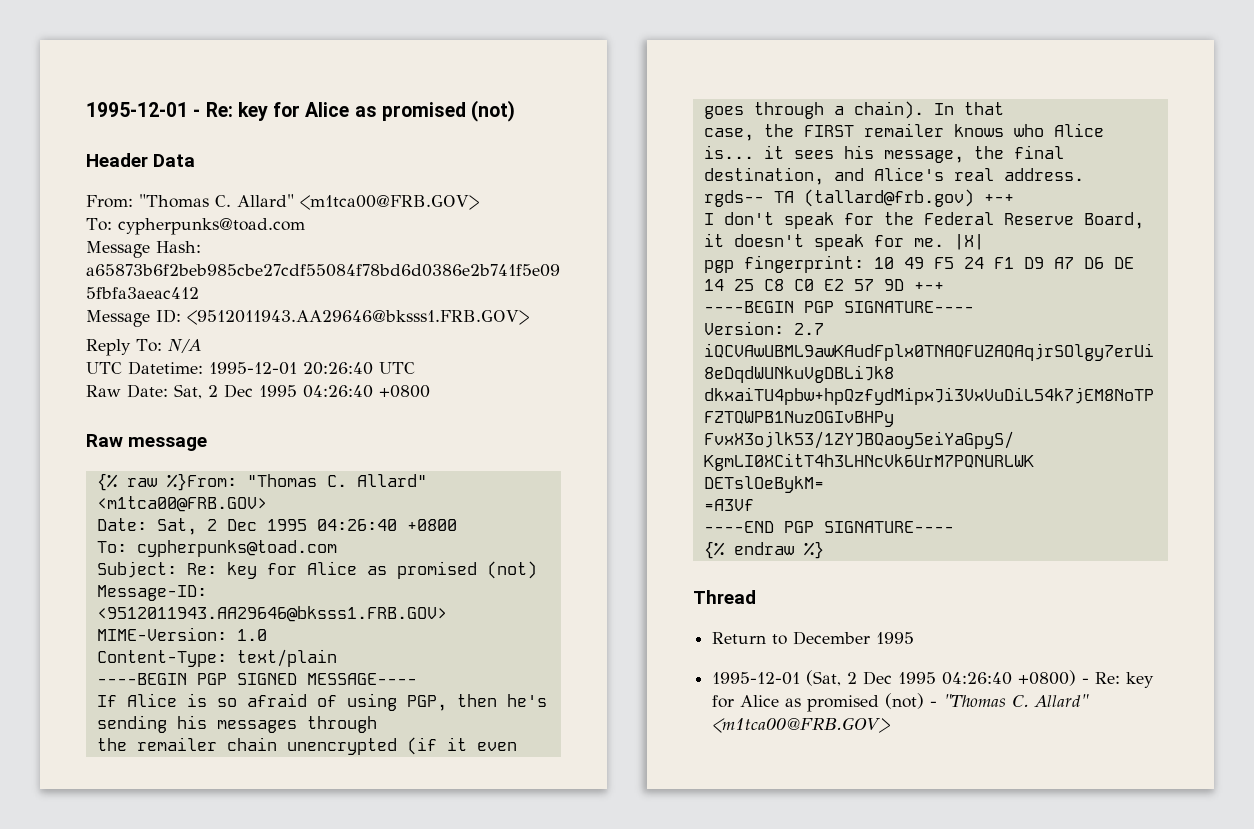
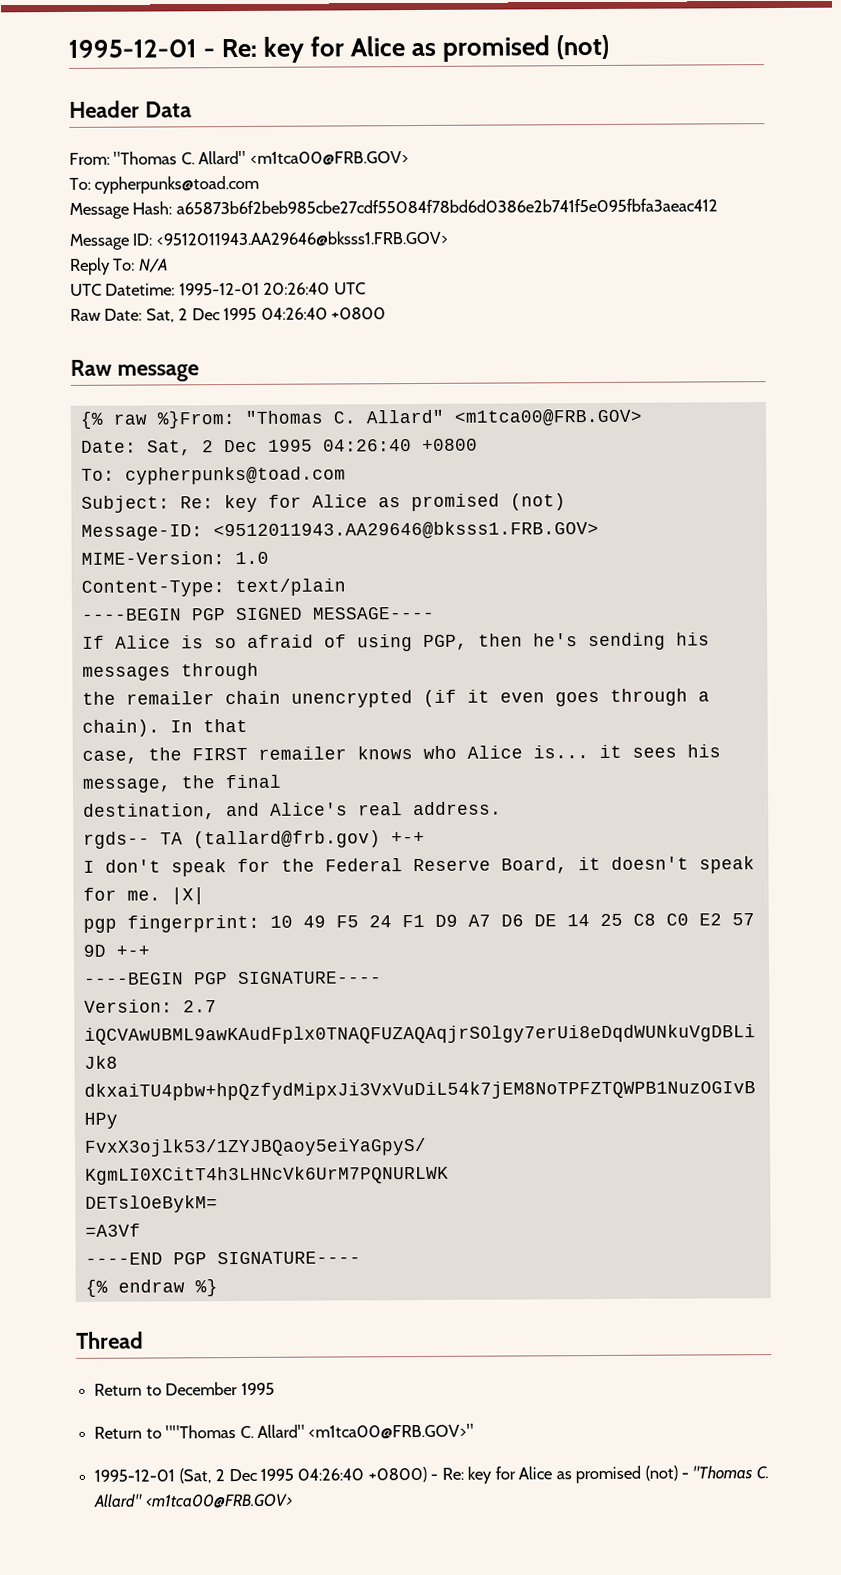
+ Return to ""Thomas C. Allard" <m1tca00@FRB.GOV>"

